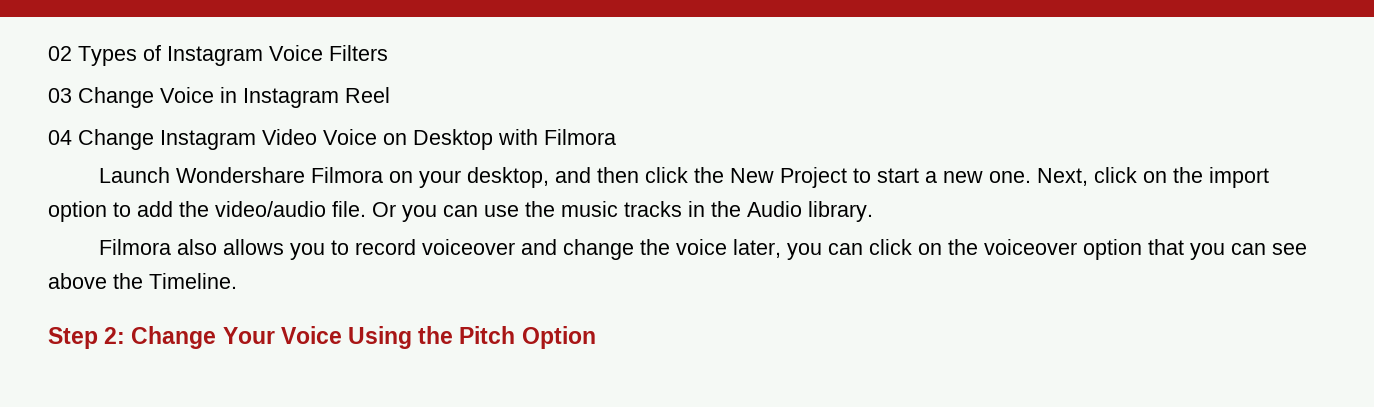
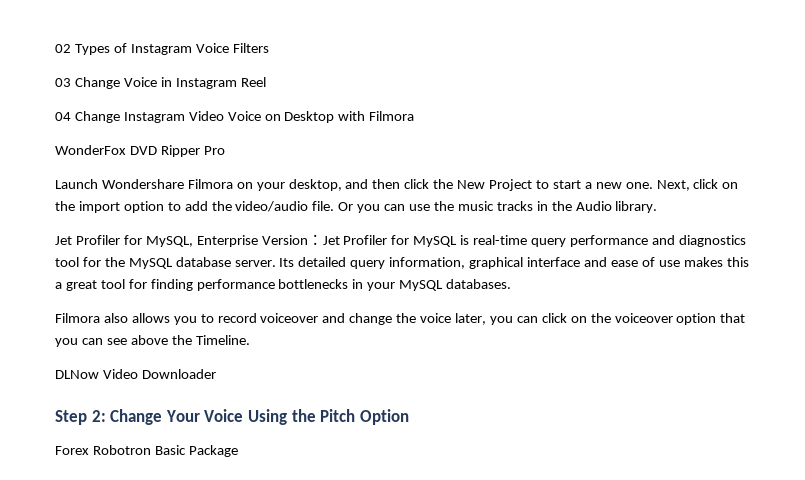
+ WonderFox DVD Ripper Pro
+ Jet Profiler for MySQL, Enterprise Version：Jet Profiler for MySQL is real-time query performance and diagnostics tool for the MySQL database server. Its detailed query information, graphical interface and ease of use makes this a great tool for finding performance bottlenecks in your MySQL databases.
+ DLNow Video Downloader
+ Forex Robotron Basic Package

